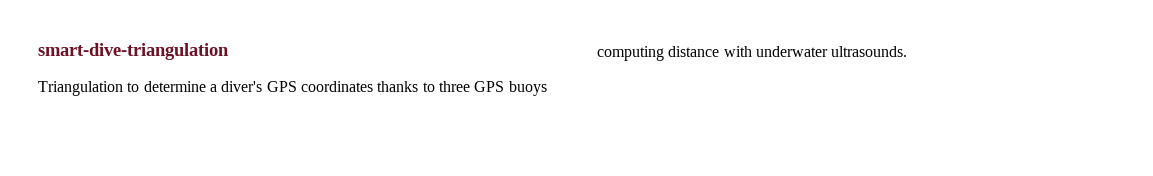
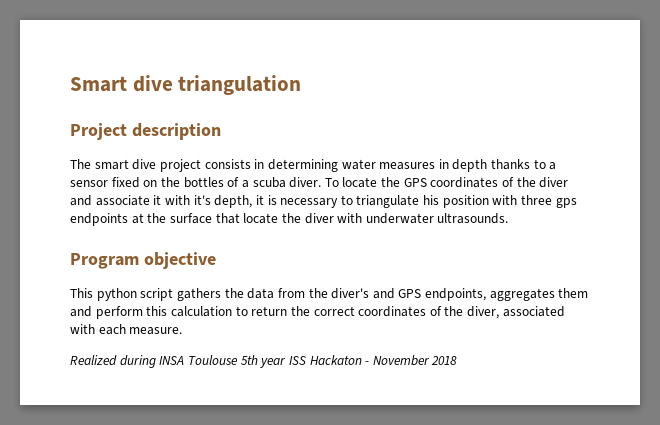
- smart-dive-triangulation
- Triangulation to determine a diver's GPS coordinates thanks to three GPS buoys computing distance with underwater ultrasounds.
+ Smart dive triangulation
+ Project description
+ The smart dive project consists in determining water measures in depth thanks to a sensor fixed on the bottles of a scuba diver. To locate the GPS coordinates of the diver and associate it with it's depth, it is necessary to triangulate his position with three gps endpoints at the surface that locate the diver with underwater ultrasounds.
+ Program objective
+ This python script gathers the data from the diver's and GPS endpoints, aggregates them and perform this calculation to return the correct coordinates of the diver, associated with each measure.
+ Realized during INSA Toulouse 5th year ISS Hackaton - November 2018

